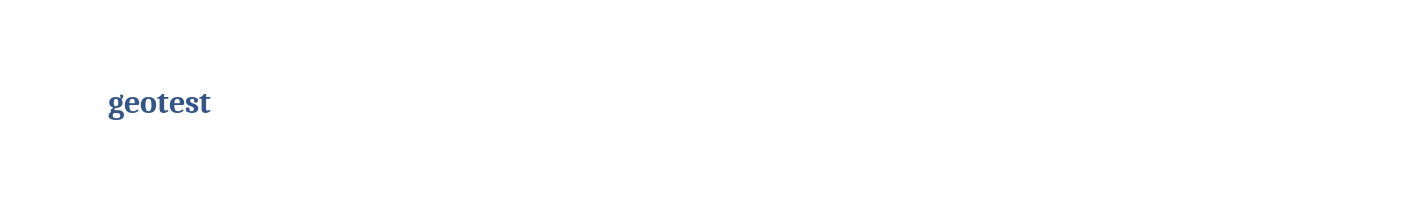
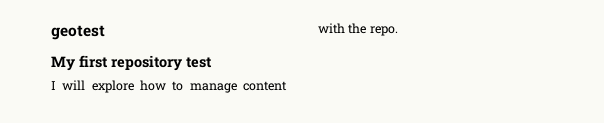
+ My first repository test
+ I will explore how to manage content with the repo.

